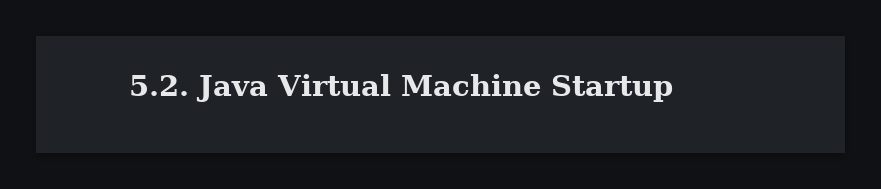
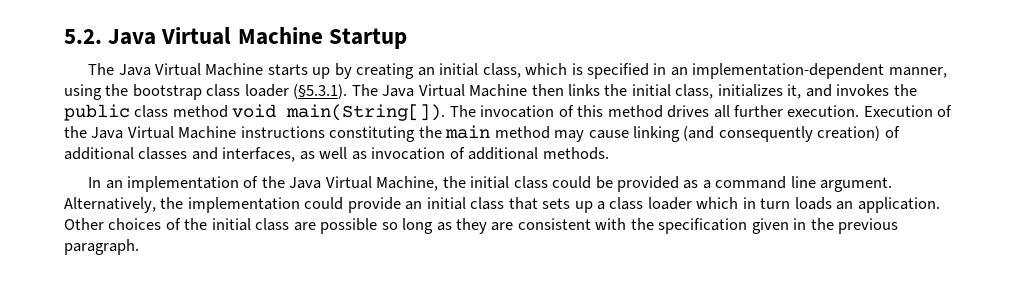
+ The Java Virtual Machine starts up by creating an initial class, which is specified in an implementation-dependent manner, using the bootstrap class loader (§5.3.1). The Java Virtual Machine then links the initial class, initializes it, and invokes the public class method void main(String[]). The invocation of this method drives all further execution. Execution of the Java Virtual Machine instructions constituting the main method may cause linking (and consequently creation) of additional classes and interfaces, as well as invocation of additional methods.
+ In an implementation of the Java Virtual Machine, the initial class could be provided as a command line argument. Alternatively, the implementation could provide an initial class that sets up a class loader which in turn loads an application. Other choices of the initial class are possible so long as they are consistent with the specification given in the previous paragraph.

